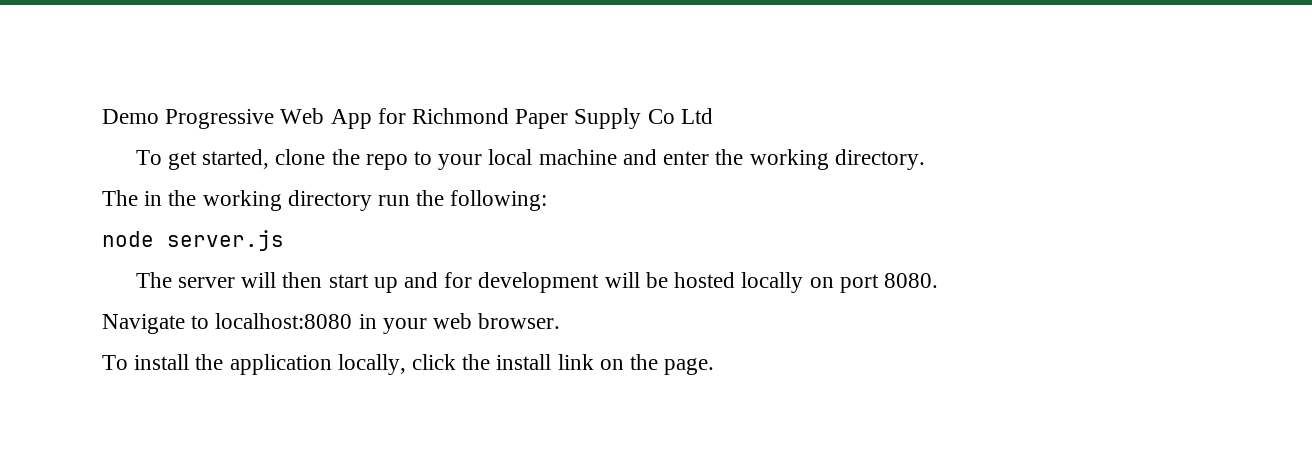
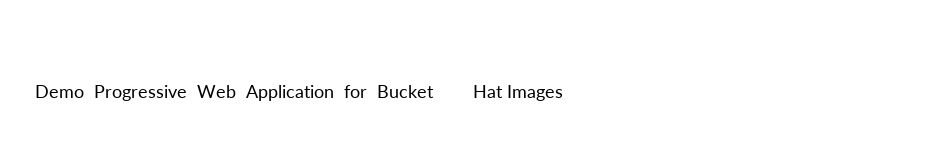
- Demo Progressive Web App for Richmond Paper Supply Co Ltd
- To get started, clone the repo to your local machine and enter the working directory.
- The in the working directory run the following:
- node server.js
- The server will then start up and for development will be hosted locally on port 8080.
- Navigate to localhost:8080 in your web browser.
- To install the application locally, click the install link on the page.
+ Demo Progressive Web Application for Bucket Hat Images

